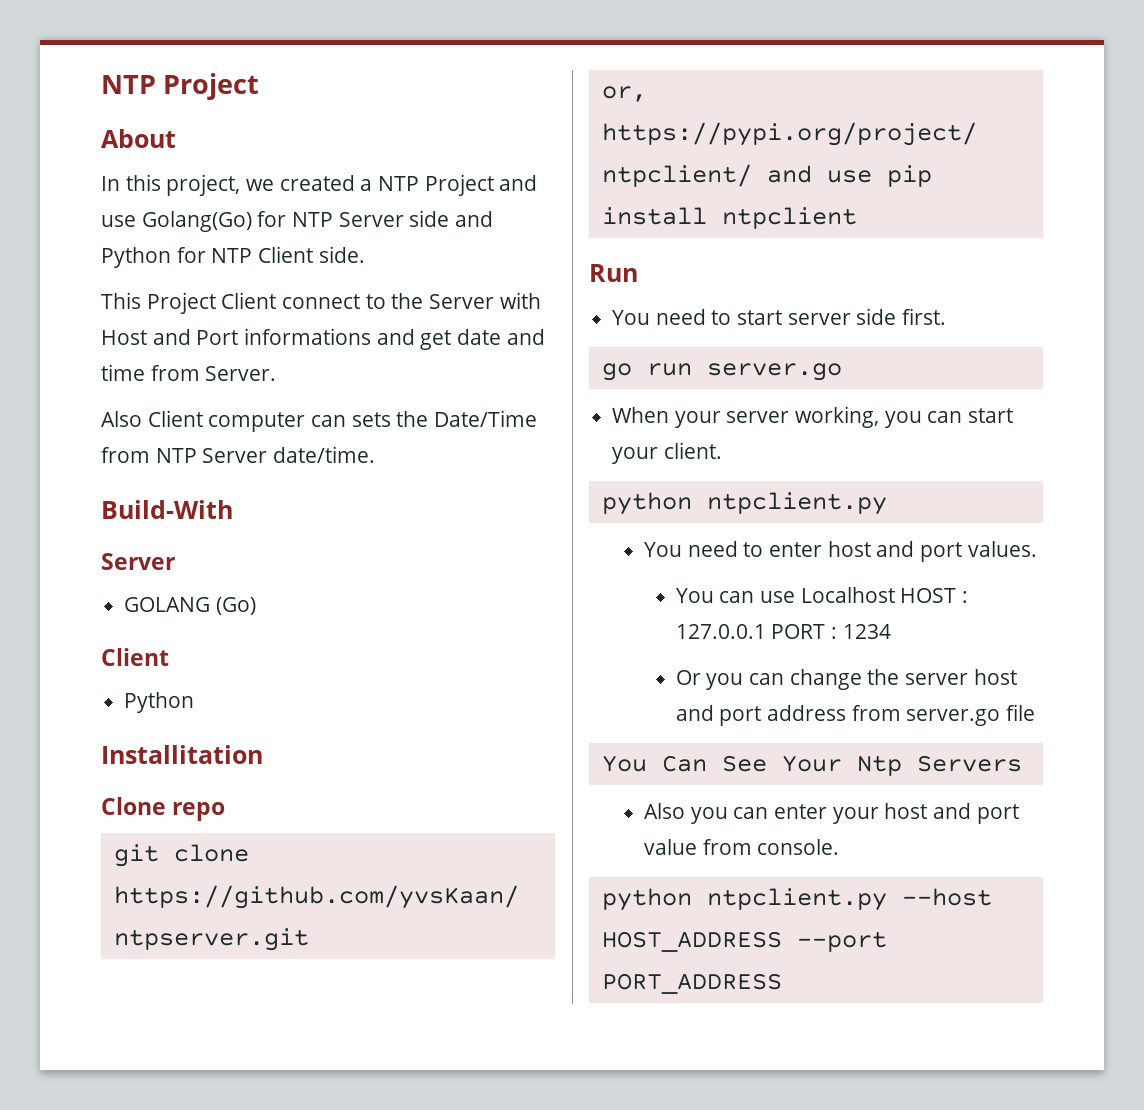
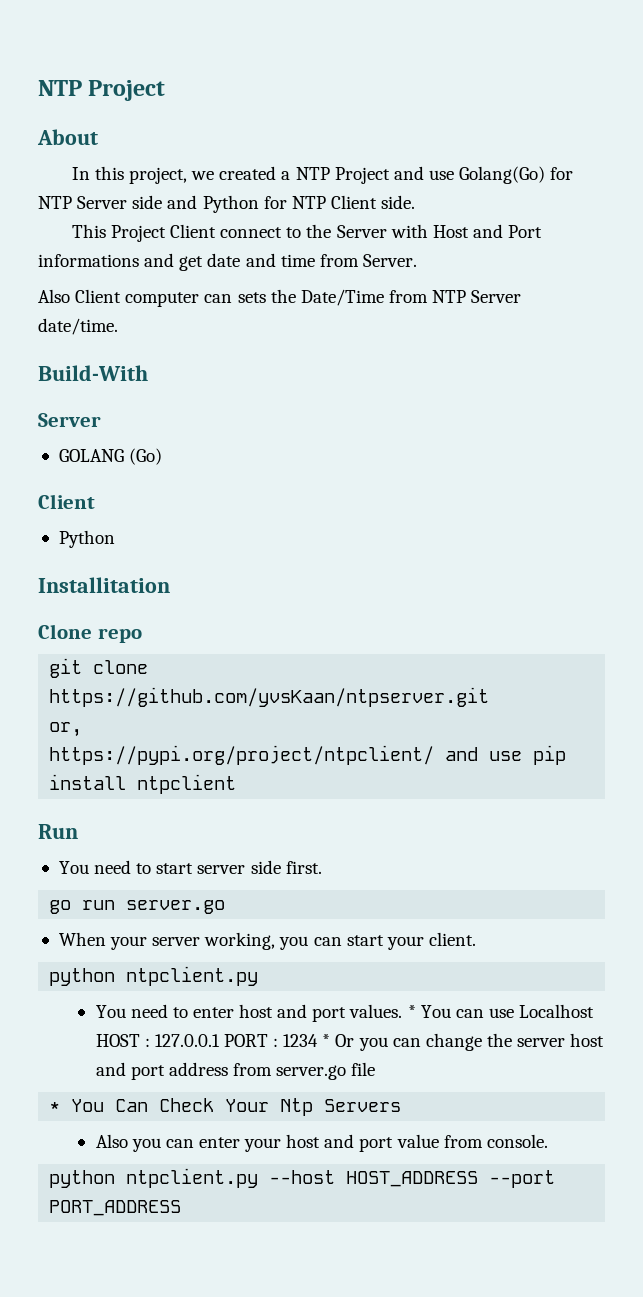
- You need to enter host and port values.
- You can use Localhost HOST : 127.0.0.1 PORT : 1234
- Or you can change the server host and port address from server.go file
+ You need to enter host and port values. * You can use Localhost HOST : 127.0.0.1 PORT : 1234 * Or you can change the server host and port address from server.go file
- You Can See Your Ntp Servers
+ * You Can Check Your Ntp Servers

